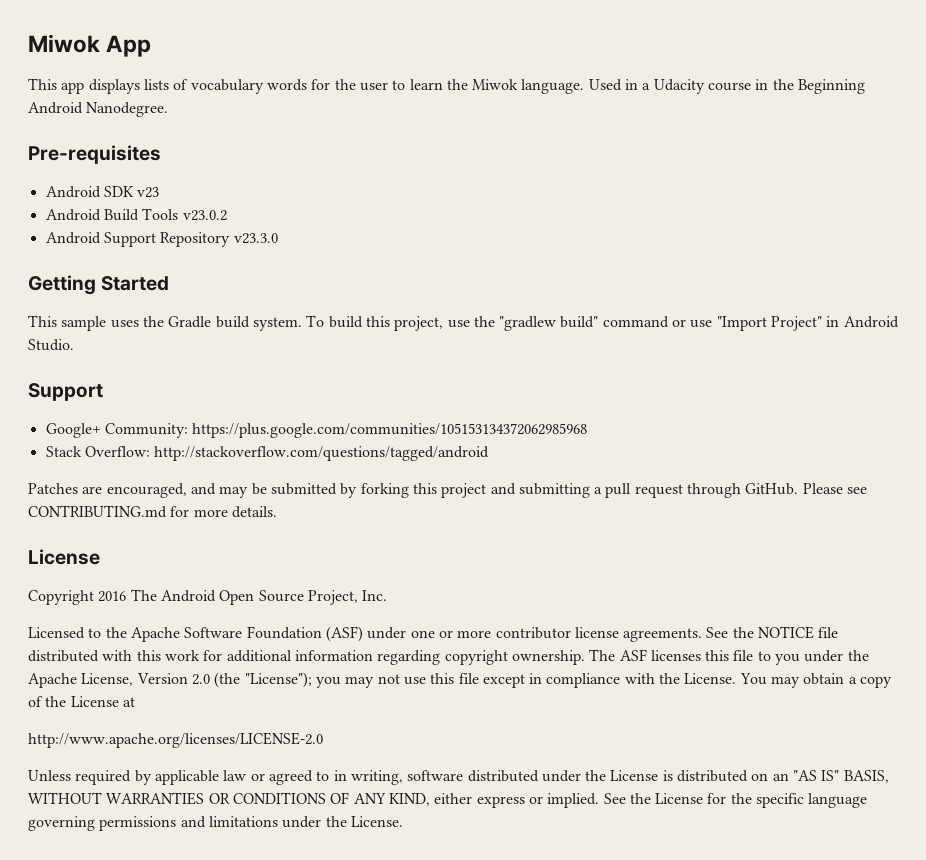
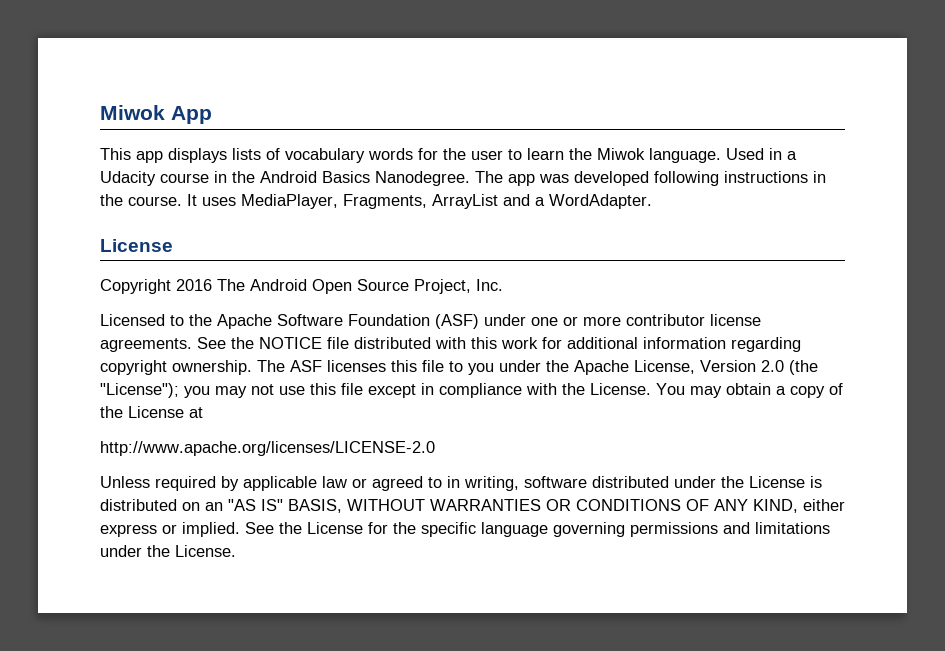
- Used in a Udacity course in the Beginning Android Nanodegree.
- Pre-requisites
- Android SDK v23
- Android Build Tools v23.0.2
- Android Support Repository v23.3.0
- Getting Started
- This sample uses the Gradle build system. To build this project, use the "gradlew build" command or use "Import Project" in Android Studio.
- Support
- Google+ Community: https://plus.google.com/communities/105153134372062985968
- Stack Overflow: http://stackoverflow.com/questions/tagged/android
- Patches are encouraged, and may be submitted by forking this project and submitting a pull request through GitHub. Please see CONTRIBUTING.md for more details.
+ Used in a Udacity course in the Android Basics Nanodegree. The app was developed following instructions in the course. It uses MediaPlayer, Fragments, ArrayList and a WordAdapter.

